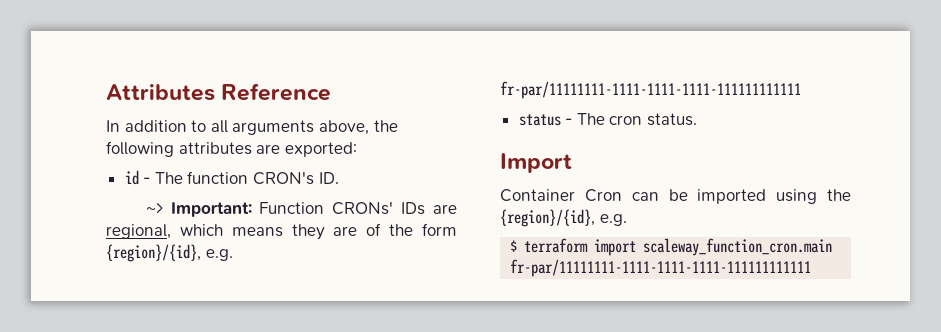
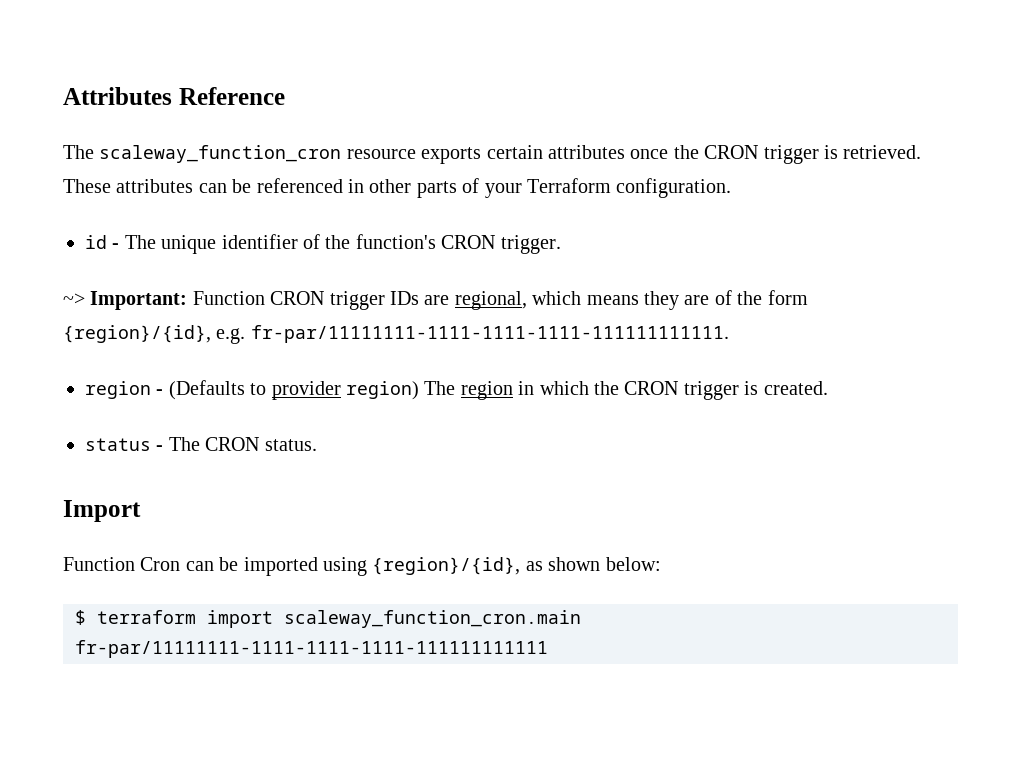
- In addition to all arguments above, the following attributes are exported:
- id - The function CRON's ID.
+ The scaleway_function_cron resource exports certain attributes once the CRON trigger is retrieved. These attributes can be referenced in other parts of your Terraform configuration.
+ id - The unique identifier of the function's CRON trigger.
- ~> Important: Function CRONs' IDs are regional, which means they are of the form {region}/{id}, e.g. fr-par/11111111-1111-1111-1111-111111111111
+ ~> Important: Function CRON trigger IDs are regional, which means they are of the form {region}/{id}, e.g. fr-par/11111111-1111-1111-1111-111111111111.
+ region - (Defaults to provider region) The region in which the CRON trigger is created.
- status - The cron status.
+ status - The CRON status.
- Container Cron can be imported using the {region}/{id}, e.g.
+ Function Cron can be imported using {region}/{id}, as shown below:

